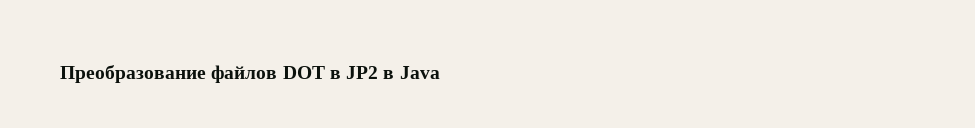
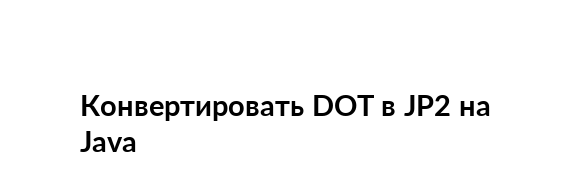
- Преобразование файлов DOT в JP2 в Java
+ Конвертировать DOT в JP2 на Java

